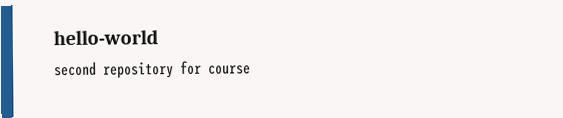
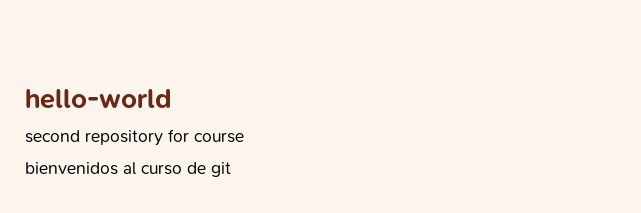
+ bienvenidos al curso de git

